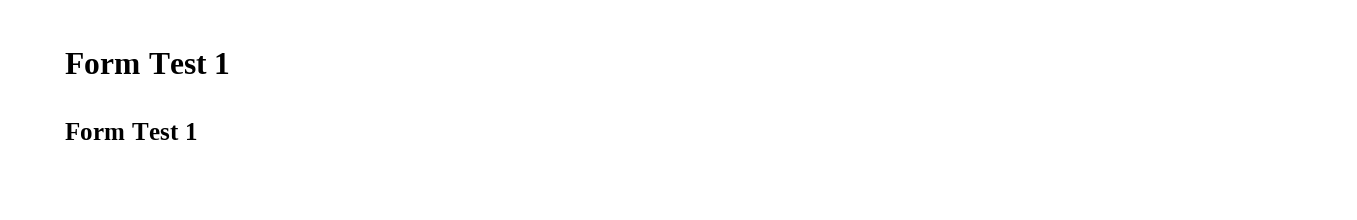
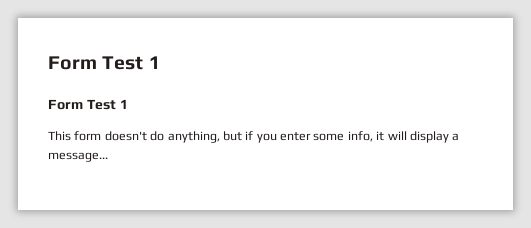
+ This form doesn't do anything, but if you enter some info, it will display a message...

